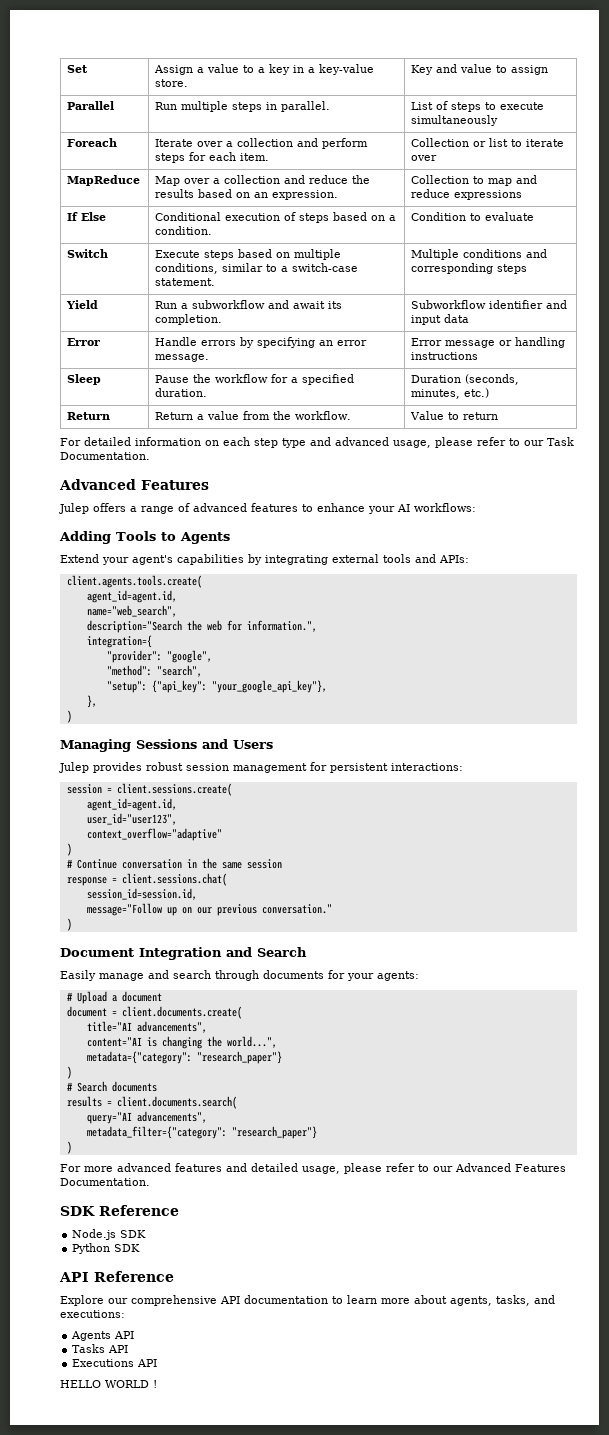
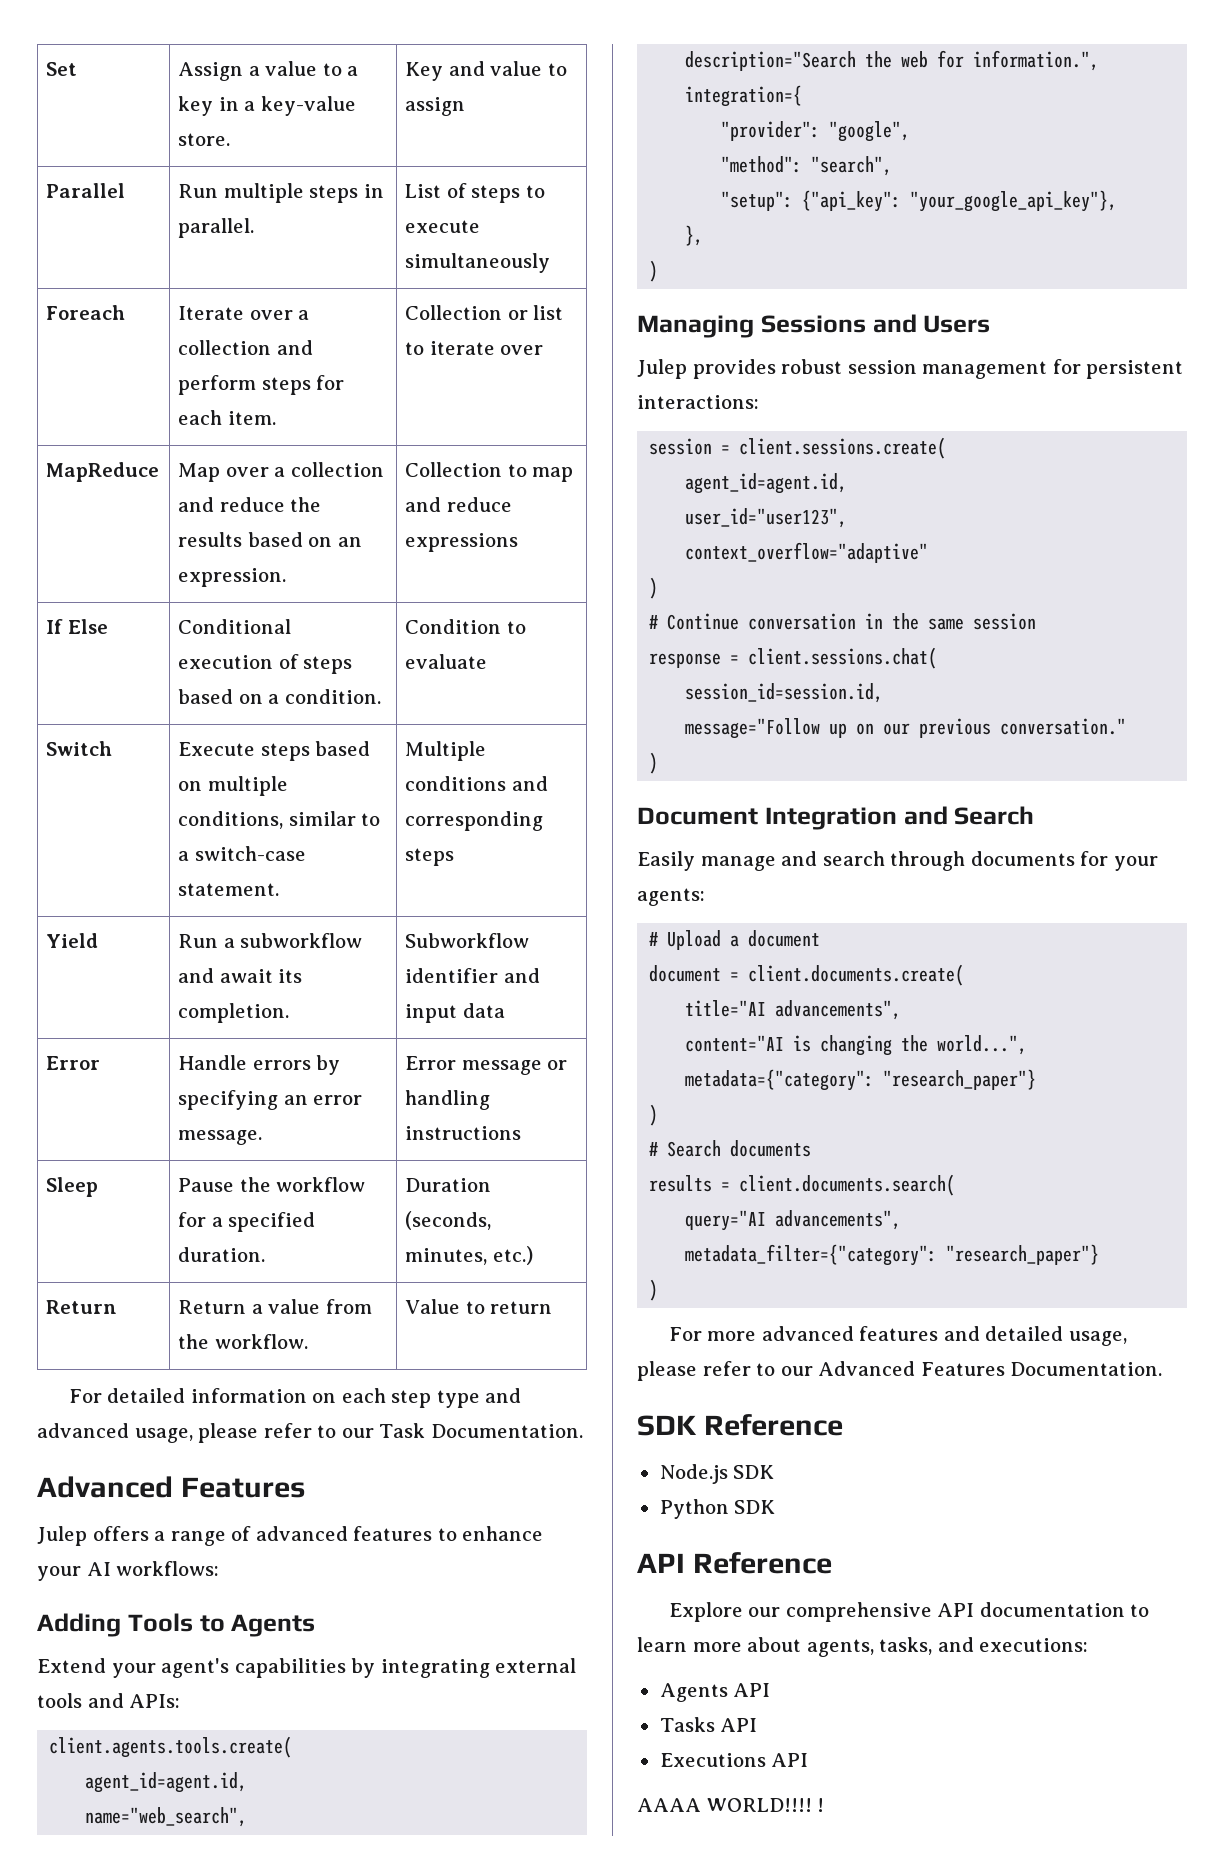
- HELLO WORLD !
+ AAAA WORLD!!!! !

